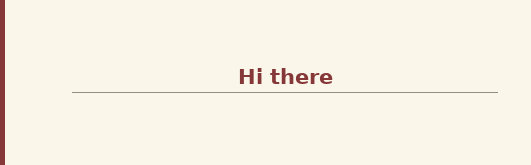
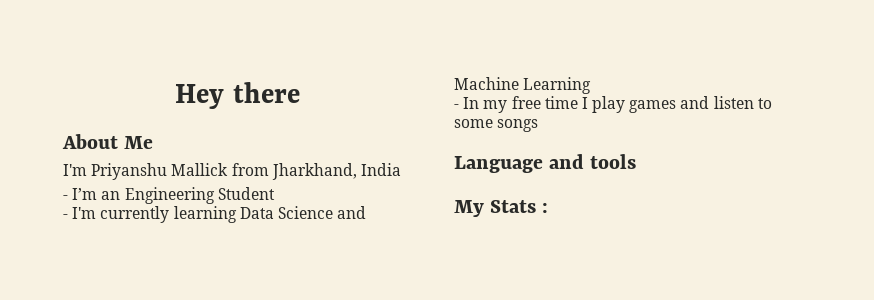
- Hi there
+ Hey there
+ About Me
+ I'm Priyanshu Mallick from Jharkhand, India
+ - I’m an Engineering Student
+ - I'm currently learning Data Science and Machine Learning
+ - In my free time I play games and listen to some songs
+ Language and tools
+ My Stats :

